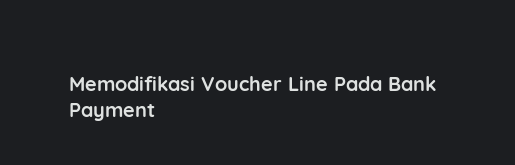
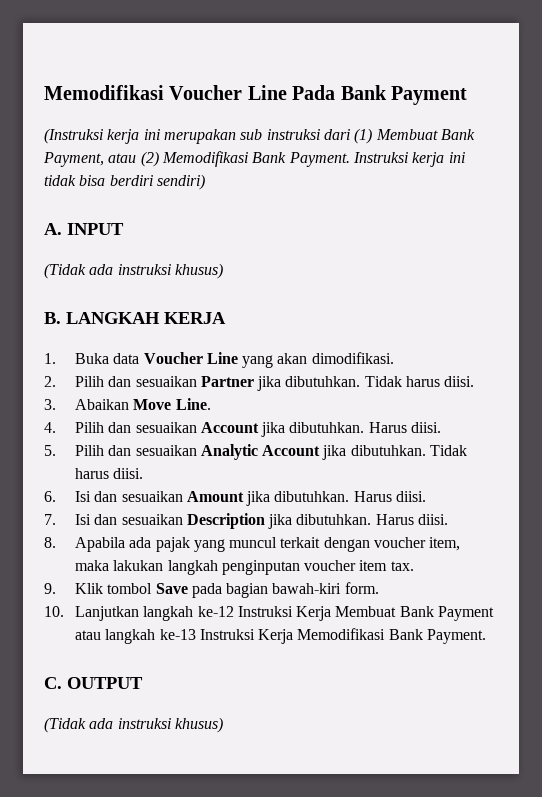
+ (Instruksi kerja ini merupakan sub instruksi dari (1) Membuat Bank Payment, atau (2) Memodifikasi Bank Payment. Instruksi kerja ini tidak bisa berdiri sendiri)
+ A. INPUT
+ (Tidak ada instruksi khusus)
+ B. LANGKAH KERJA
+ 1. Buka data Voucher Line yang akan dimodifikasi.
+ 2. Pilih dan sesuaikan Partner jika dibutuhkan. Tidak harus diisi.
+ 3. Abaikan Move Line.
+ 4. Pilih dan sesuaikan Account jika dibutuhkan. Harus diisi.
+ 5. Pilih dan sesuaikan Analytic Account jika dibutuhkan. Tidak harus diisi.
+ 6. Isi dan sesuaikan Amount jika dibutuhkan. Harus diisi.
+ 7. Isi dan sesuaikan Description jika dibutuhkan. Harus diisi.
+ 8. Apabila ada pajak yang muncul terkait dengan voucher item, maka lakukan langkah penginputan voucher item tax.
+ 9. Klik tombol Save pada bagian bawah-kiri form.
+ 10. Lanjutkan langkah ke-12 Instruksi Kerja Membuat Bank Payment atau langkah ke-13 Instruksi Kerja Memodifikasi Bank Payment.
+ C. OUTPUT
+ (Tidak ada instruksi khusus)

